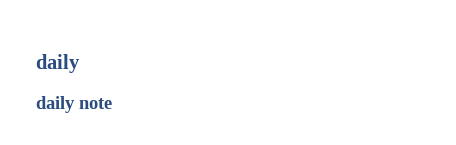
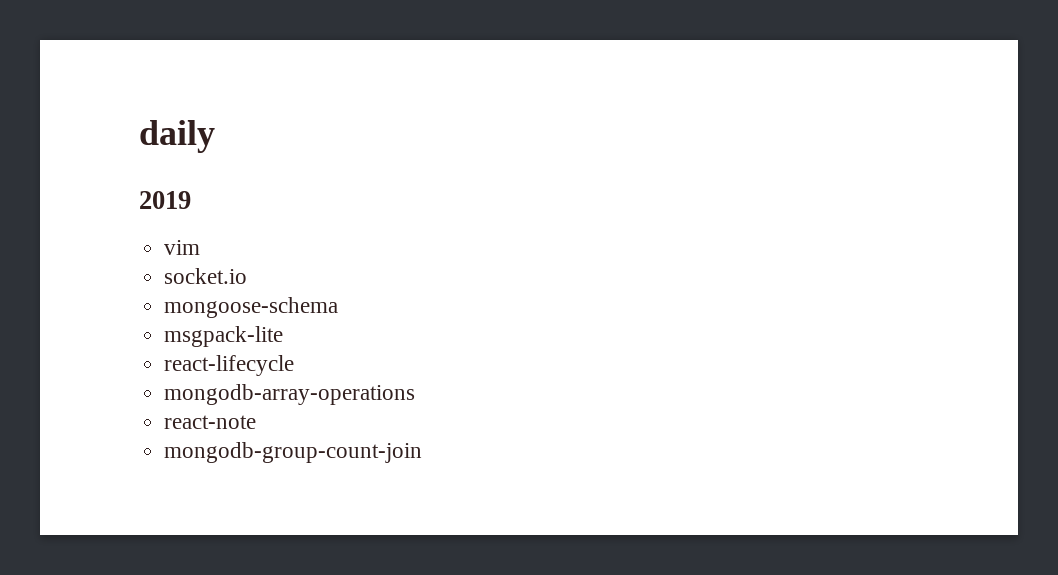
- daily note
+ 2019
+ vim
+ socket.io
+ mongoose-schema
+ msgpack-lite
+ react-lifecycle
+ mongodb-array-operations
+ react-note
+ mongodb-group-count-join

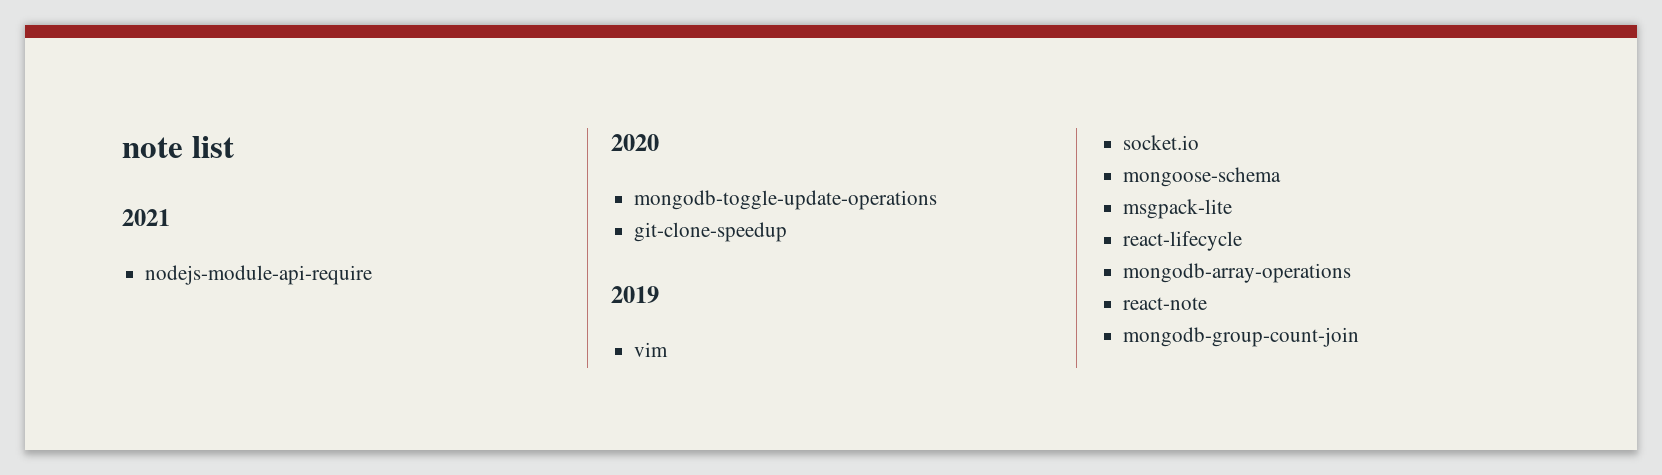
- daily
+ note list
+ 2021
+ nodejs-module-api-require
+ 2020
+ mongodb-toggle-update-operations
+ git-clone-speedup

